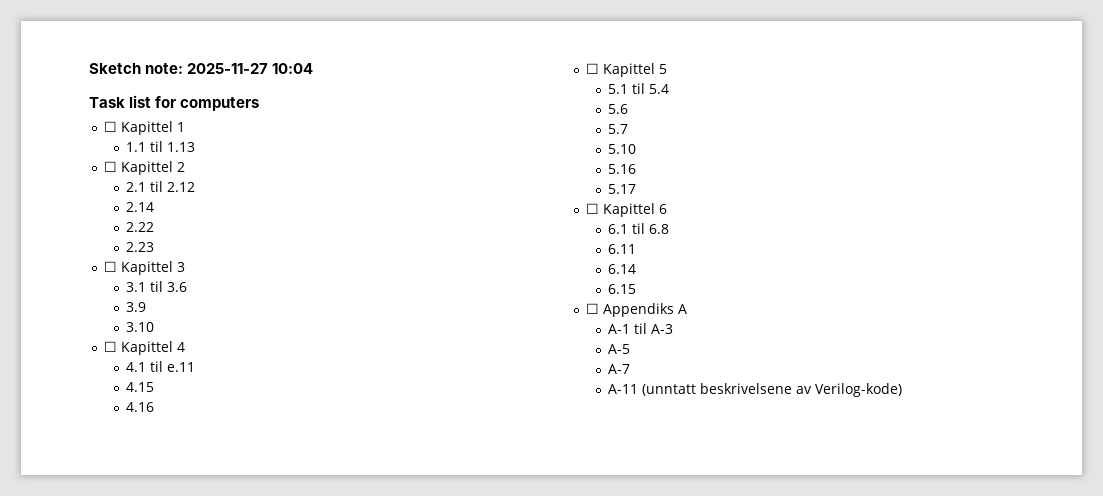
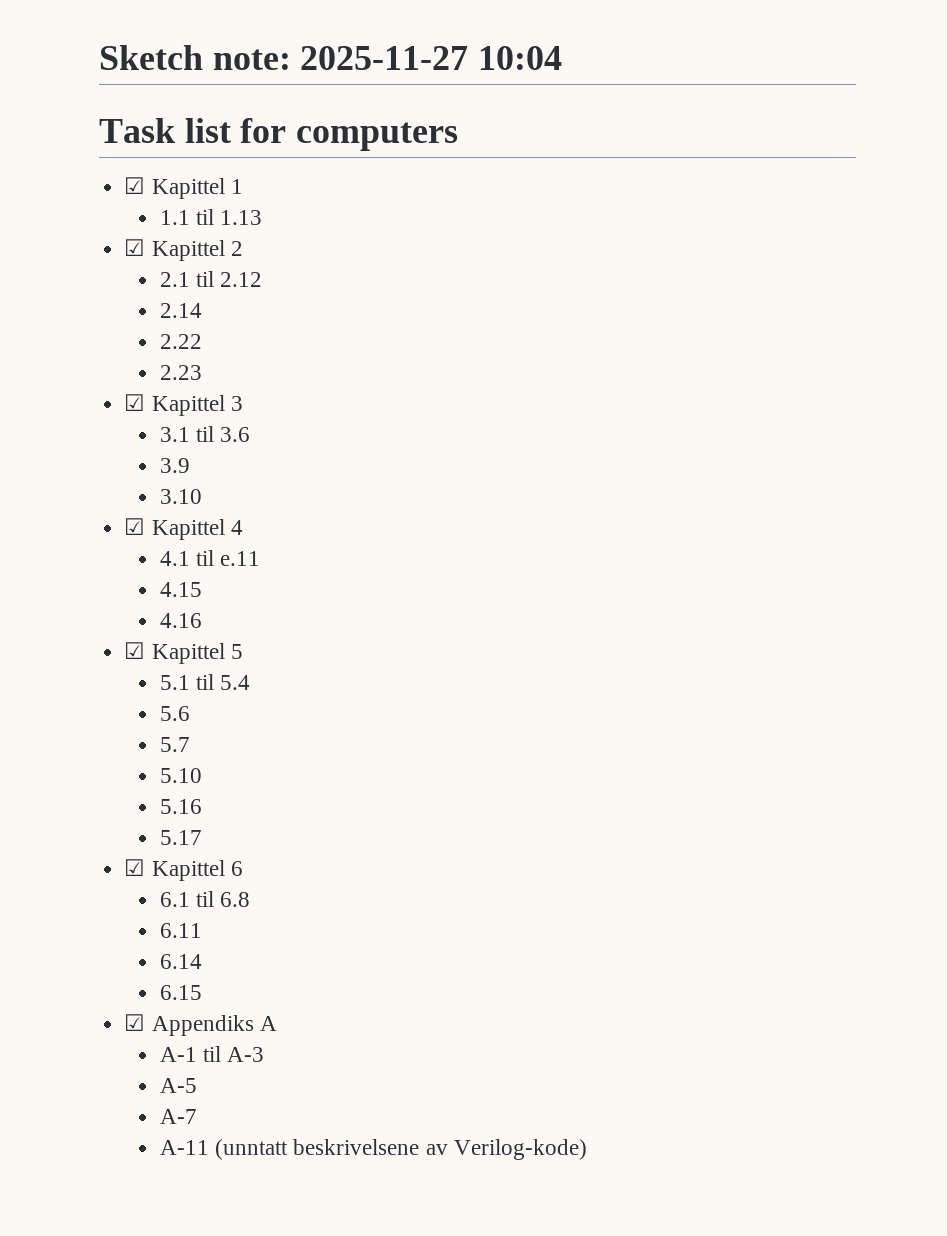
- ☐ Kapittel 1
+ ☑ Kapittel 1
- ☐ Kapittel 2
+ ☑ Kapittel 2
- ☐ Kapittel 3
+ ☑ Kapittel 3
- ☐ Kapittel 4
+ ☑ Kapittel 4
- ☐ Kapittel 5
+ ☑ Kapittel 5
- ☐ Kapittel 6
+ ☑ Kapittel 6
- ☐ Appendiks A
+ ☑ Appendiks A

